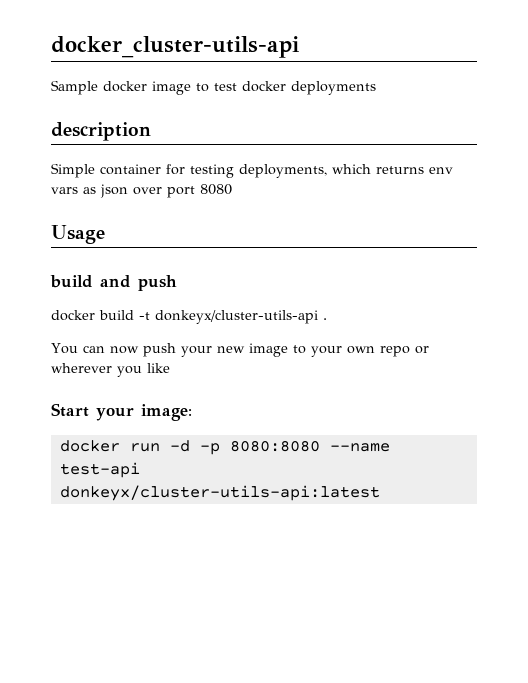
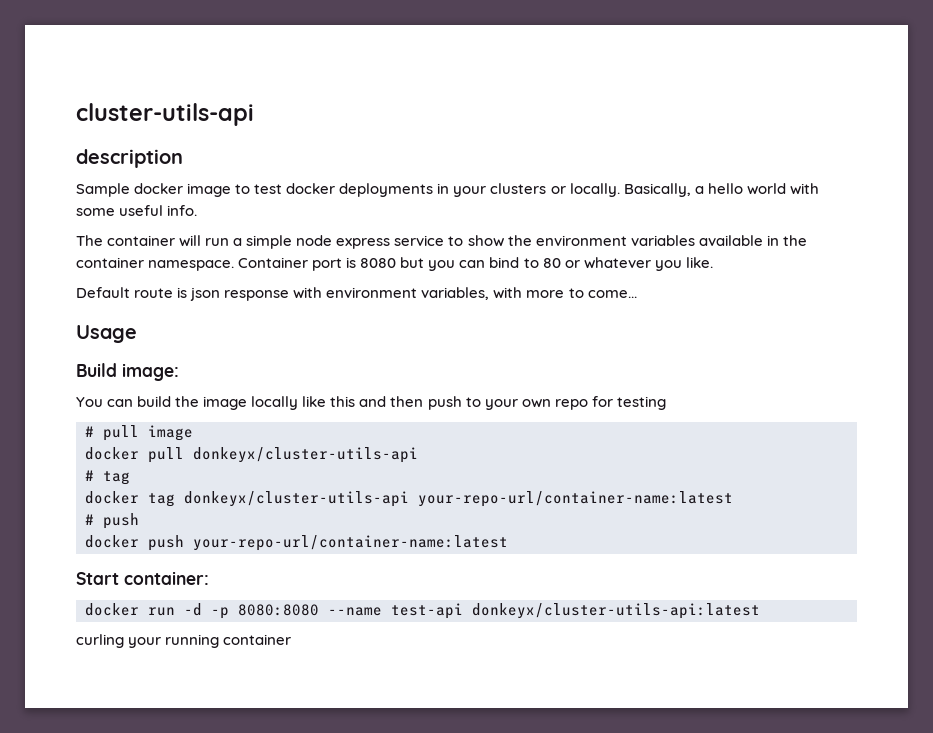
- docker_cluster-utils-api
+ cluster-utils-api
+ description
- Sample docker image to test docker deployments
- description
- Simple container for testing deployments, which returns env vars as json over port 8080
+ Sample docker image to test docker deployments in your clusters or locally. Basically, a hello world with some useful info.
+ The container will run a simple node express service to show the environment variables available in the container namespace. Container port is 8080 but you can bind to 80 or whatever you like.
+ Default route is json response with environment variables, with more to come...
  Usage
- build and push
- docker build -t donkeyx/cluster-utils-api .
- You can now push your new image to your own repo or wherever you like
+ Build image:
+ You can build the image locally like this and then push to your own repo for testing
+ # pull image
+ docker pull donkeyx/cluster-utils-api
+ # tag
+ docker tag donkeyx/cluster-utils-api your-repo-url/container-name:latest
+ # push
+ docker push your-repo-url/container-name:latest
- Start your image:
+ Start container:
+ curling your running container

